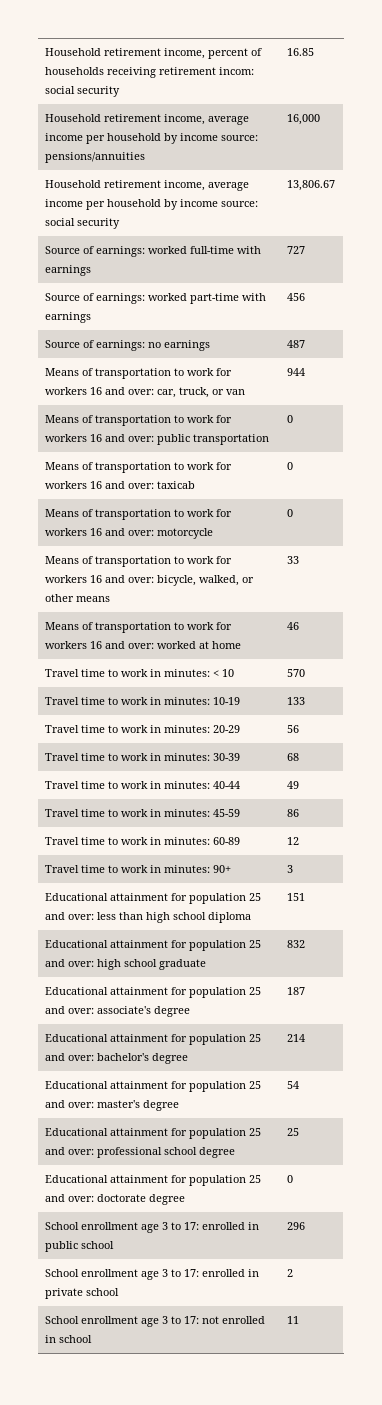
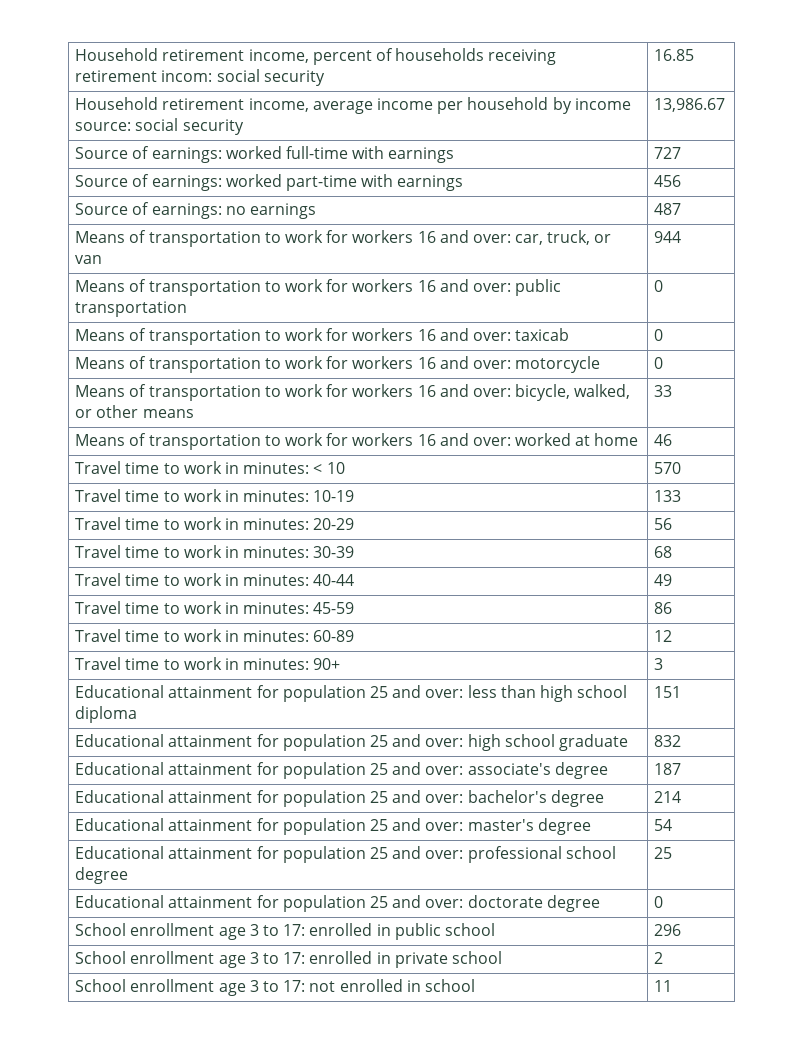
- Household retirement income, average income per household by income source: pensions/annuities | 16,000
- Household retirement income, average income per household by income source: social security | 13,806.67
+ Household retirement income, average income per household by income source: social security | 13,986.67

